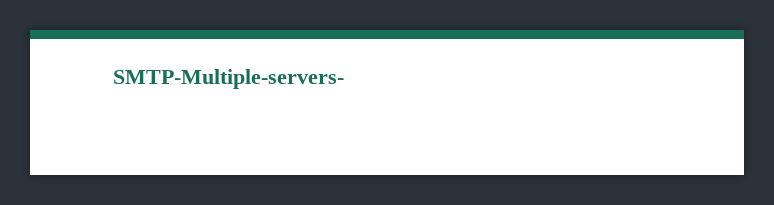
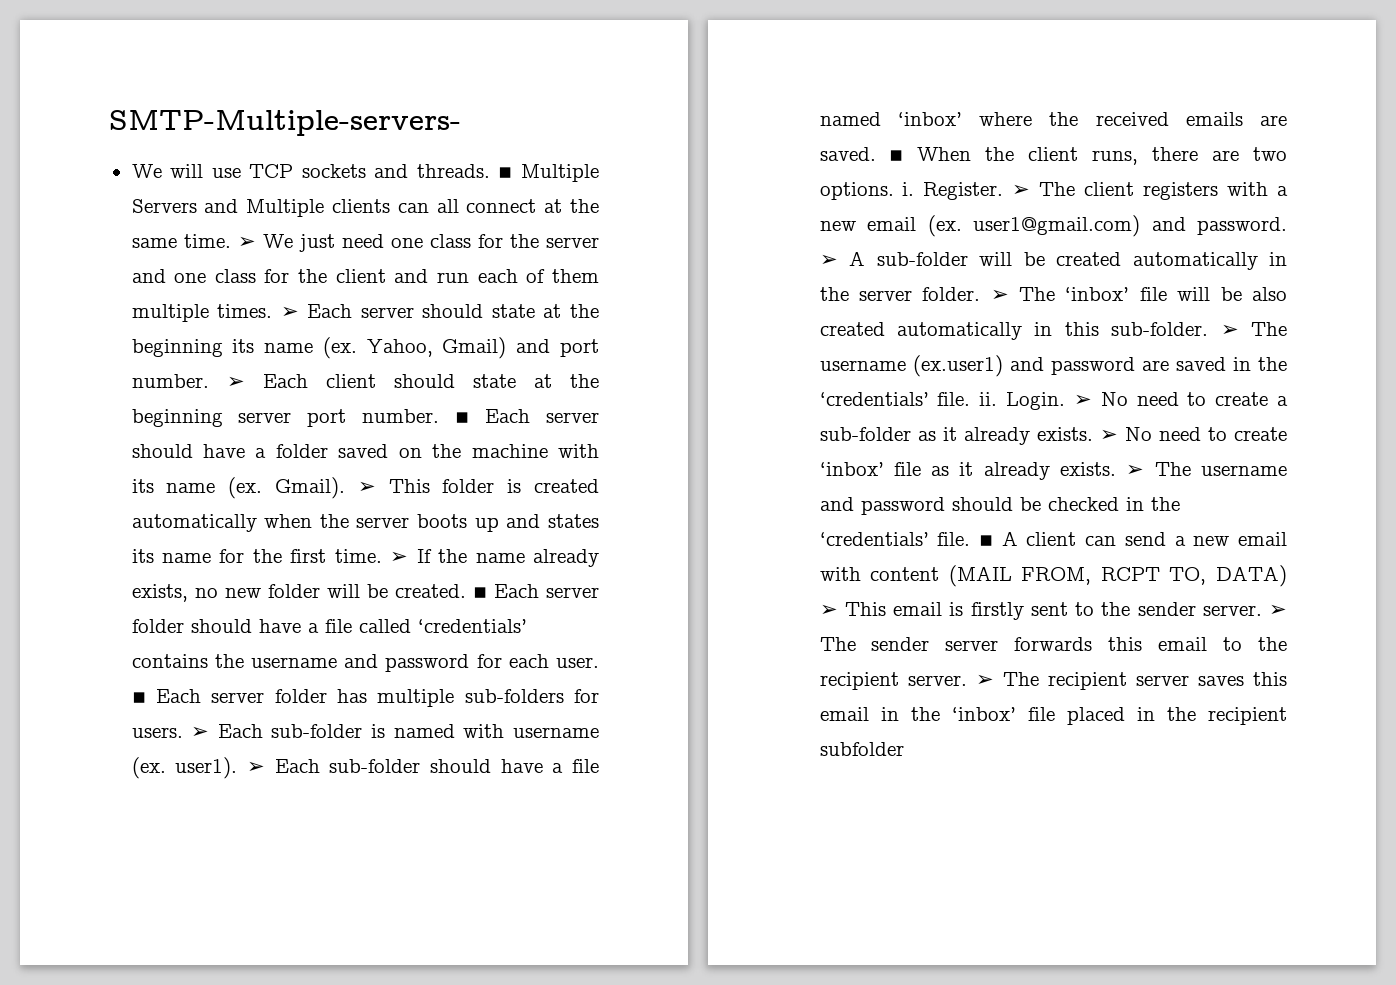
+ We will use TCP sockets and threads. ▪ Multiple Servers and Multiple clients can all connect at the same time. ➢ We just need one class for the server and one class for the client and run each of them multiple times. ➢ Each server should state at the beginning its name (ex. Yahoo, Gmail) and port number. ➢ Each client should state at the beginning server port number. ▪ Each server should have a folder saved on the machine with its name (ex. Gmail). ➢ This folder is created automatically when the server boots up and states its name for the first time. ➢ If the name already exists, no new folder will be created. ▪ Each server folder should have a file called ‘credentials’ contains the username and password for each user. ▪ Each server folder has multiple sub-folders for users. ➢ Each sub-folder is named with username (ex. user1). ➢ Each sub-folder should have a file named ‘inbox’ where the received emails are saved. ▪ When the client runs, there are two options. i. Register. ➢ The client registers with a new email (ex. user1@gmail.com) and password. ➢ A sub-folder will be created automatically in the server folder. ➢ The ‘inbox’ file will be also created automatically in this sub-folder. ➢ The username (ex.user1) and password are saved in the ‘credentials’ file. ii. Login. ➢ No need to create a sub-folder as it already exists. ➢ No need to create ‘inbox’ file as it already exists. ➢ The username and password should be checked in the ‘credentials’ file. ▪ A client can send a new email with content (MAIL FROM, RCPT TO, DATA) ➢ This email is firstly sent to the sender server. ➢ The sender server forwards this email to the recipient server. ➢ The recipient server saves this email in the ‘inbox’ file placed in the recipient subfolder

